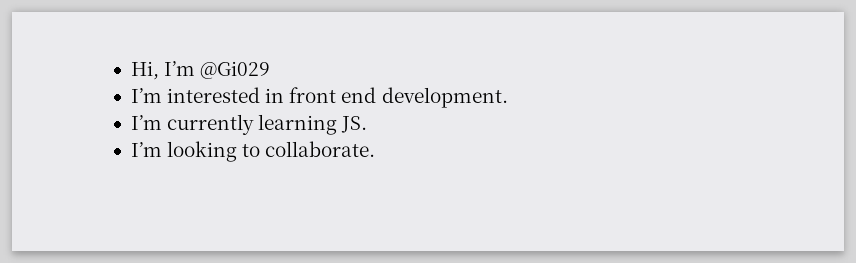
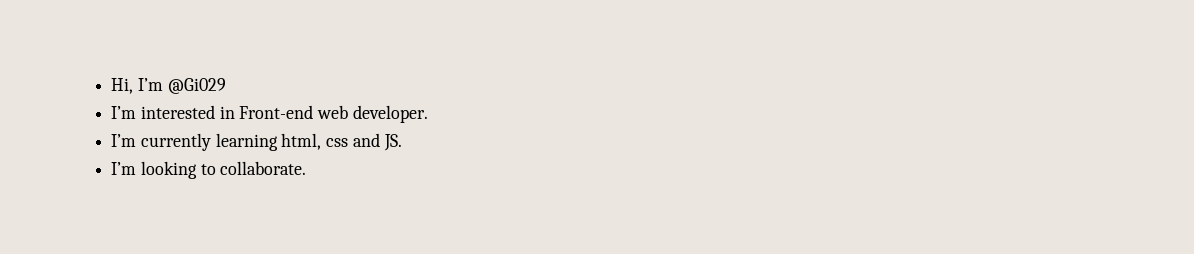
- I’m interested in front end development.
+ I’m interested in Front-end web developer.
- I’m currently learning JS.
+ I’m currently learning html, css and JS.

